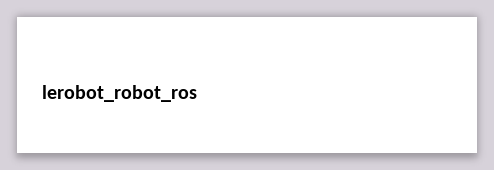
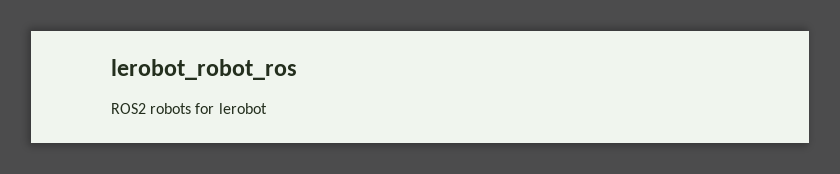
+ ROS2 robots for lerobot

